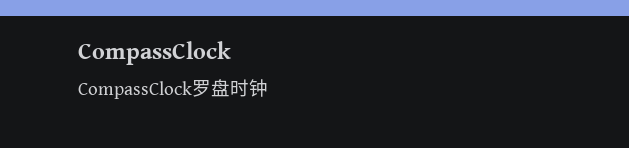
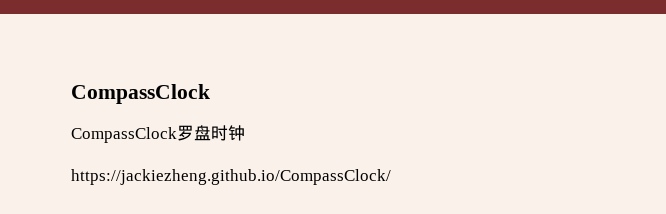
+ https://jackiezheng.github.io/CompassClock/

